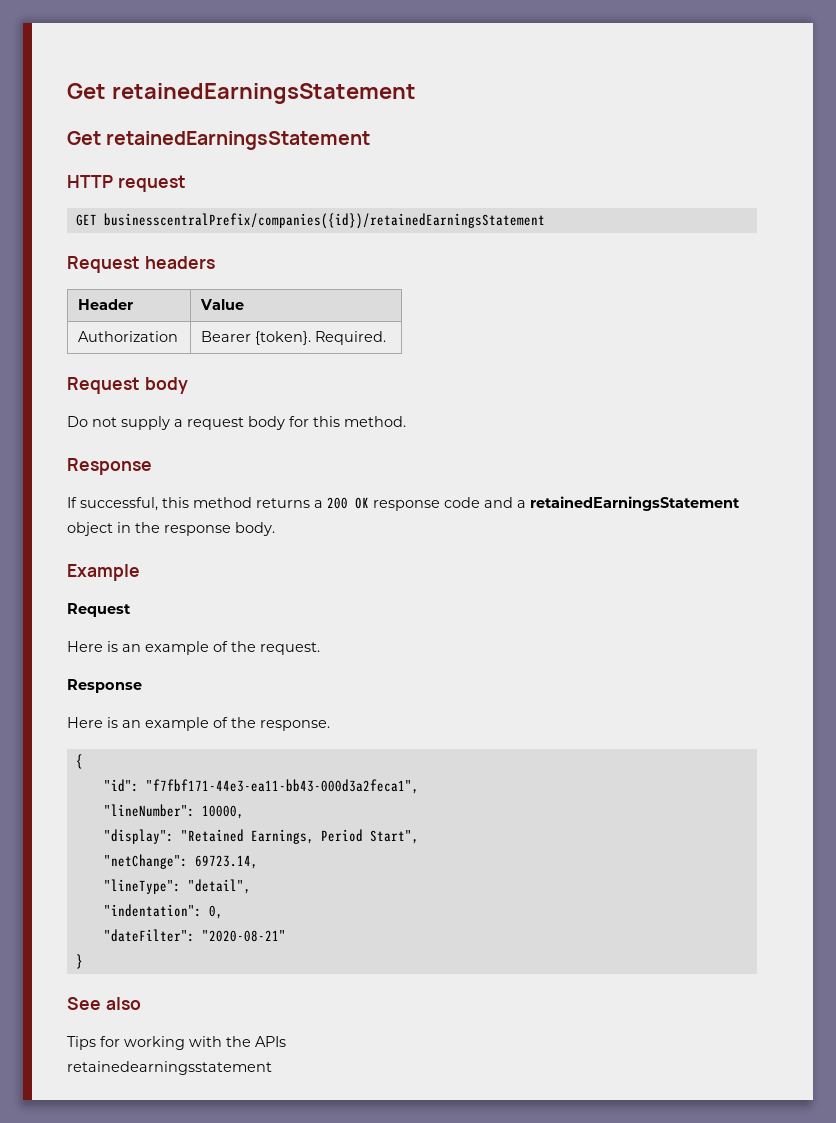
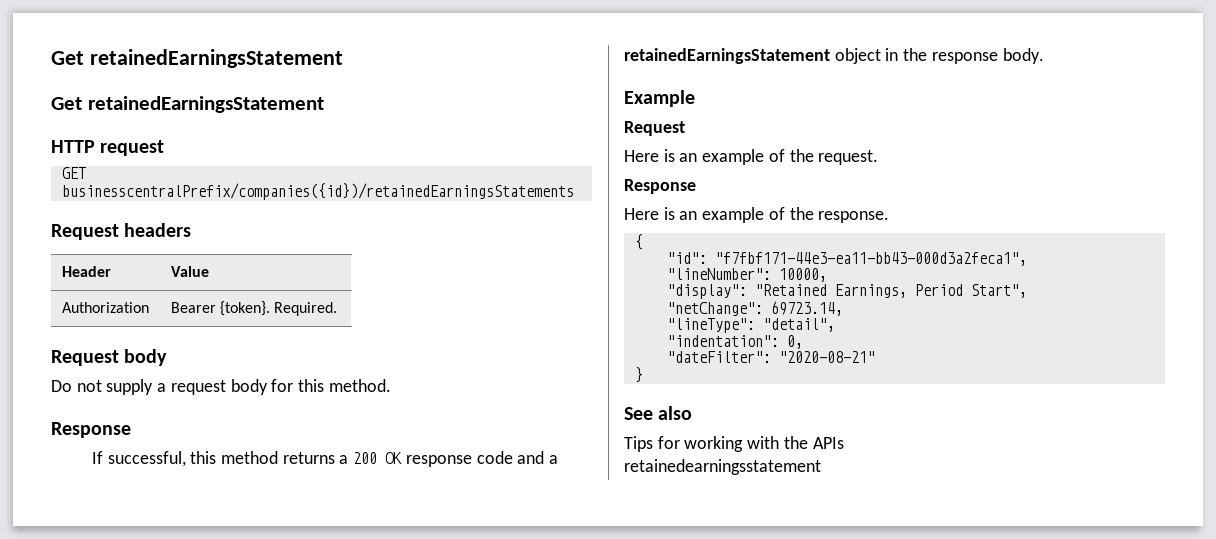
- GET businesscentralPrefix/companies({id})/retainedEarningsStatement
+ GET businesscentralPrefix/companies({id})/retainedEarningsStatements

